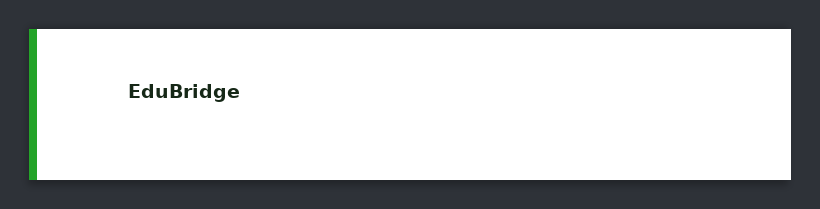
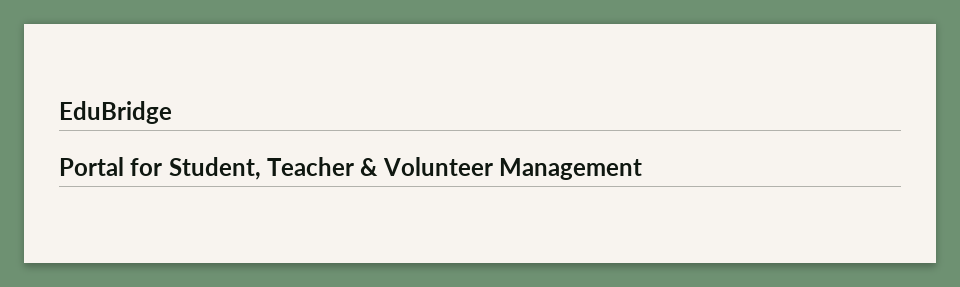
+ Portal for Student, Teacher & Volunteer Management

